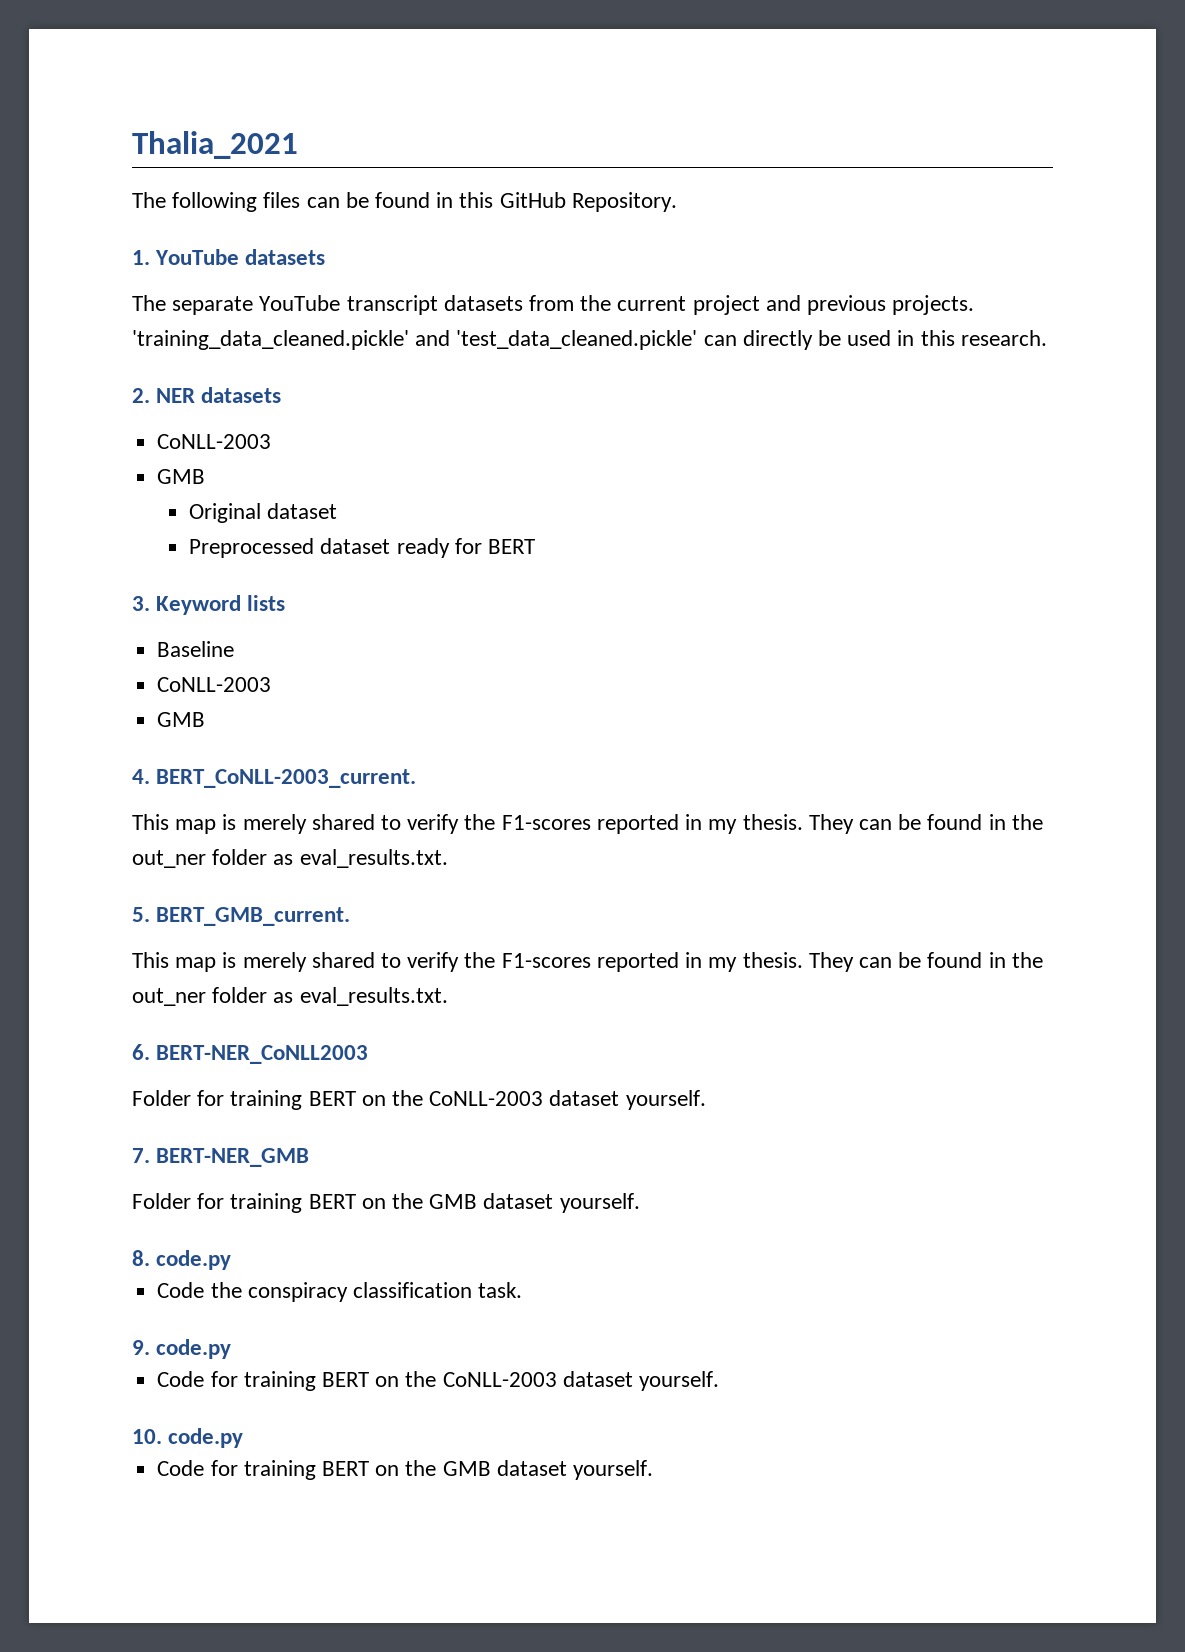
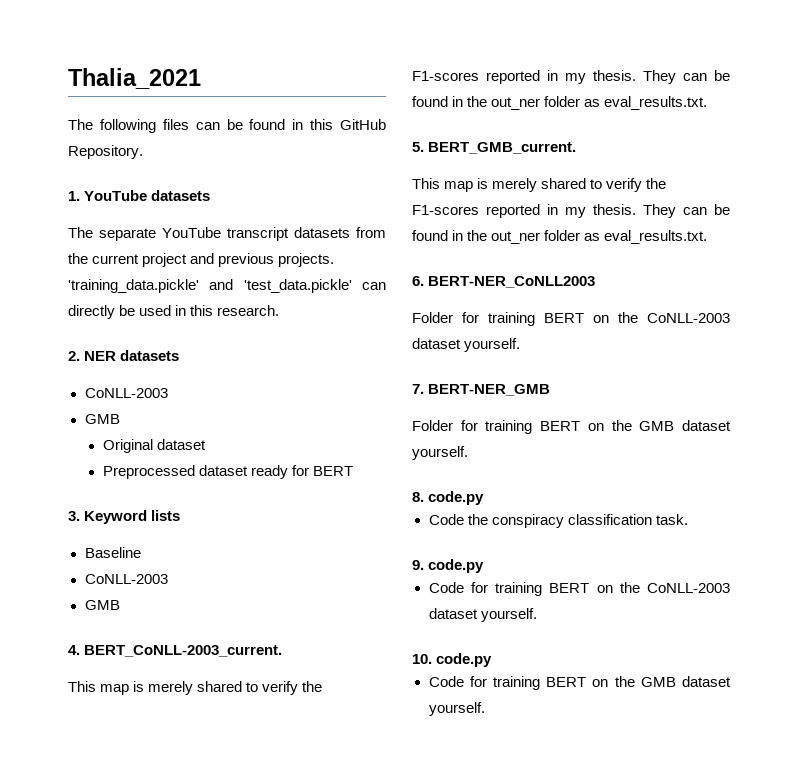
- 'training_data_cleaned.pickle' and 'test_data_cleaned.pickle' can directly be used in this research.
+ 'training_data.pickle' and 'test_data.pickle' can directly be used in this research.

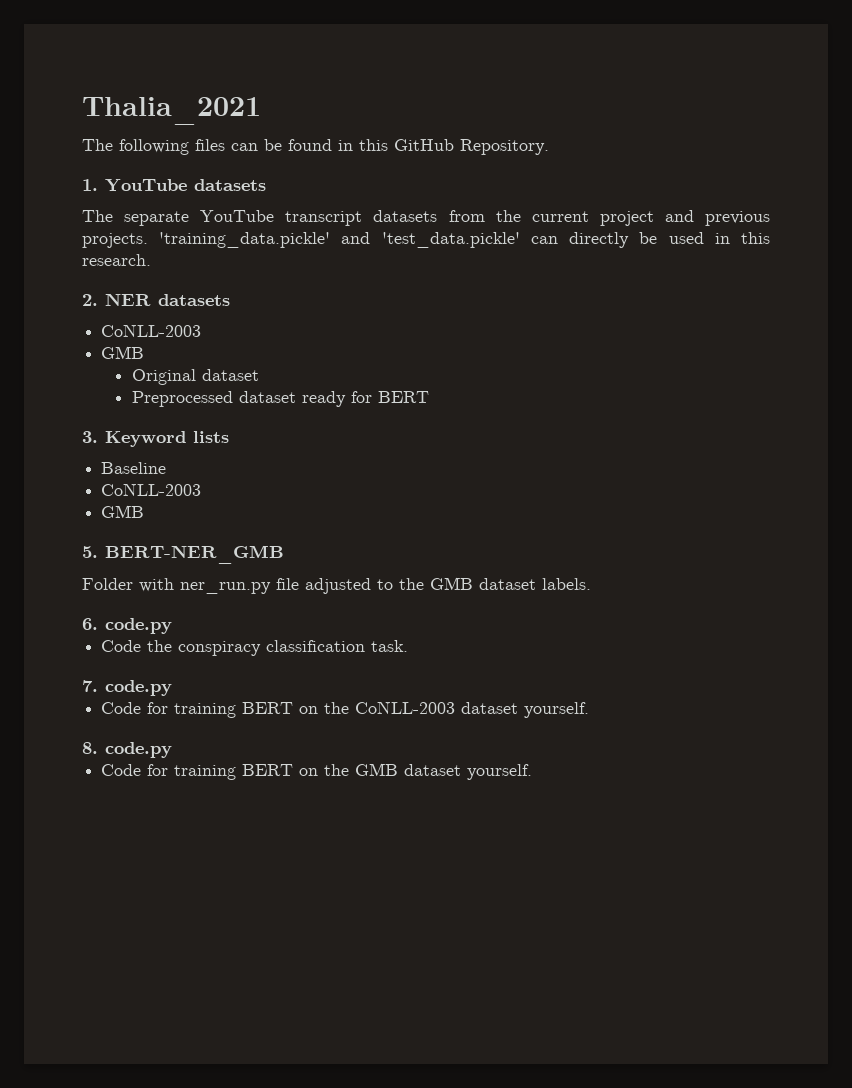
- 4. BERT_CoNLL-2003_current.
- This map is merely shared to verify the F1-scores reported in my thesis. They can be found in the out_ner folder as eval_results.txt.
- 5. BERT_GMB_current.
- This map is merely shared to verify the F1-scores reported in my thesis. They can be found in the out_ner folder as eval_results.txt.
- 6. BERT-NER_CoNLL2003
- Folder for training BERT on the CoNLL-2003 dataset yourself.
- 7. BERT-NER_GMB
- Folder for training BERT on the GMB dataset yourself.
- 8. code.py
+ 5. BERT-NER_GMB
+ Folder with ner_run.py file adjusted to the GMB dataset labels.
+ 6. code.py
- 9. code.py
+ 7. code.py
- 10. code.py
+ 8. code.py

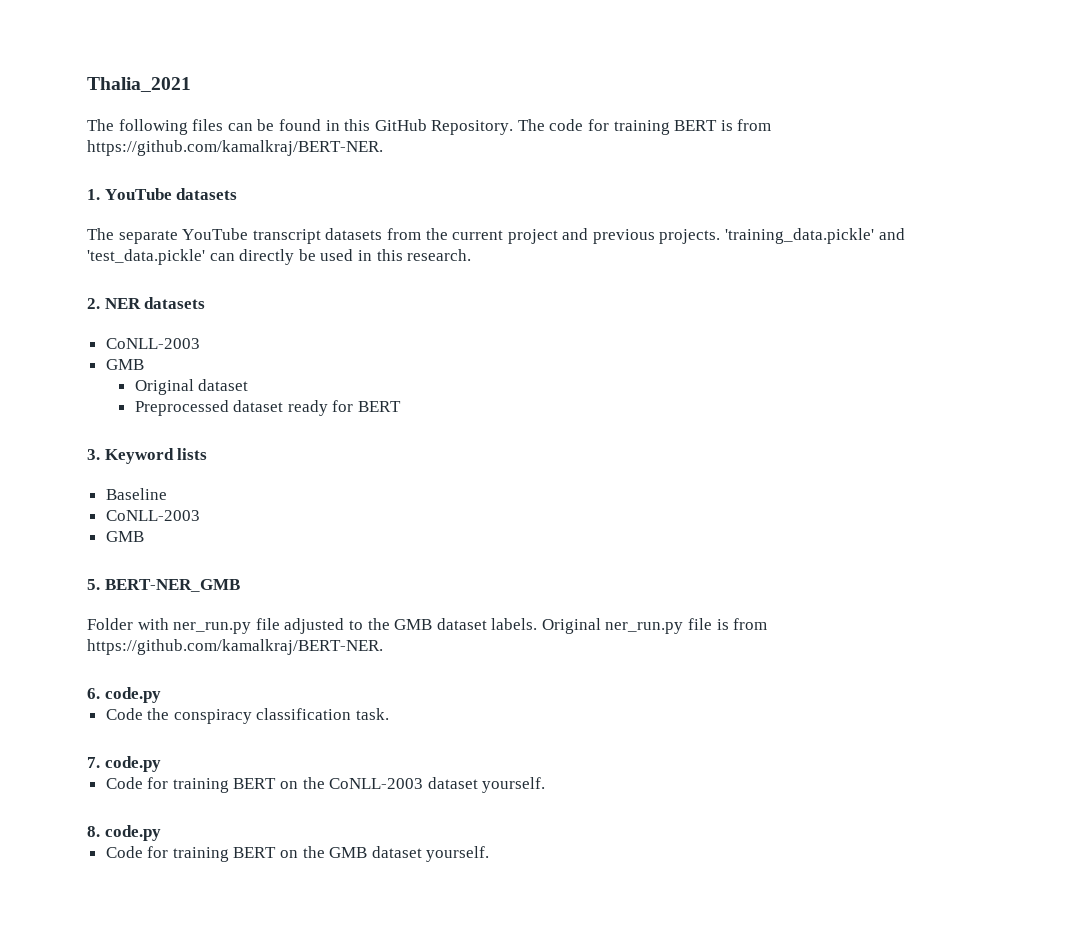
+ The code for training BERT is from https://github.com/kamalkraj/BERT-NER.
+ Original ner_run.py file is from https://github.com/kamalkraj/BERT-NER.

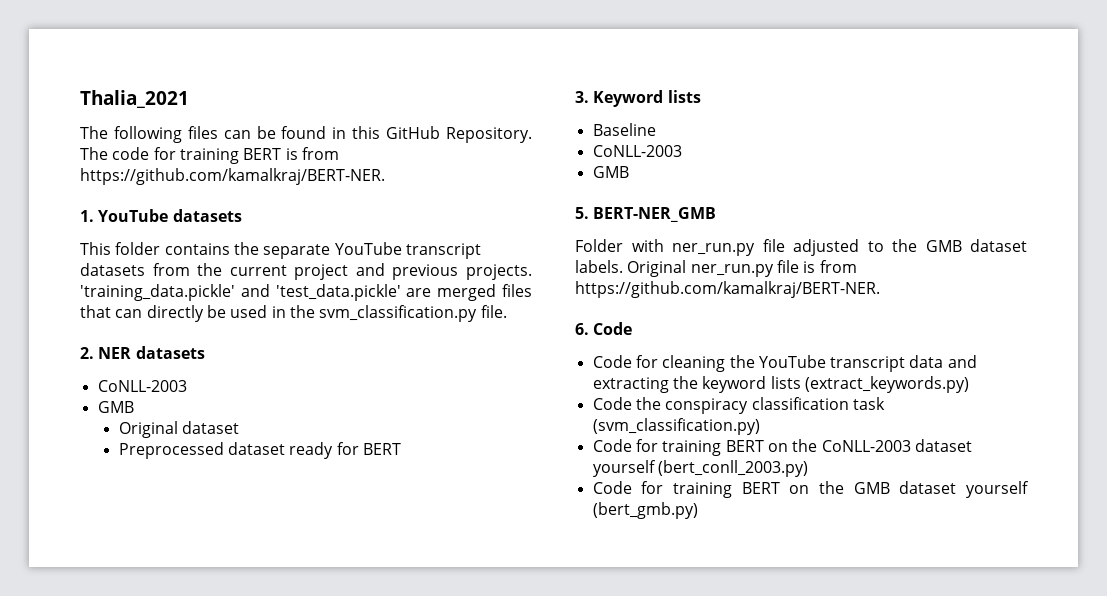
- The separate YouTube transcript datasets from the current project and previous projects.
+ This folder contains the separate YouTube transcript datasets from the current project and previous projects.
- 'training_data.pickle' and 'test_data.pickle' can directly be used in this research.
+ 'training_data.pickle' and 'test_data.pickle' are merged files that can directly be used in the svm_classification.py file.
- 6. code.py
+ 6. Code
+ Code for cleaning the YouTube transcript data and extracting the keyword lists (extract_keywords.py)
- Code the conspiracy classification task.
- 7. code.py
+ Code the conspiracy classification task (svm_classification.py)
- Code for training BERT on the CoNLL-2003 dataset yourself.
- 8. code.py
+ Code for training BERT on the CoNLL-2003 dataset yourself (bert_conll_2003.py)
- Code for training BERT on the GMB dataset yourself.
+ Code for training BERT on the GMB dataset yourself (bert_gmb.py)

